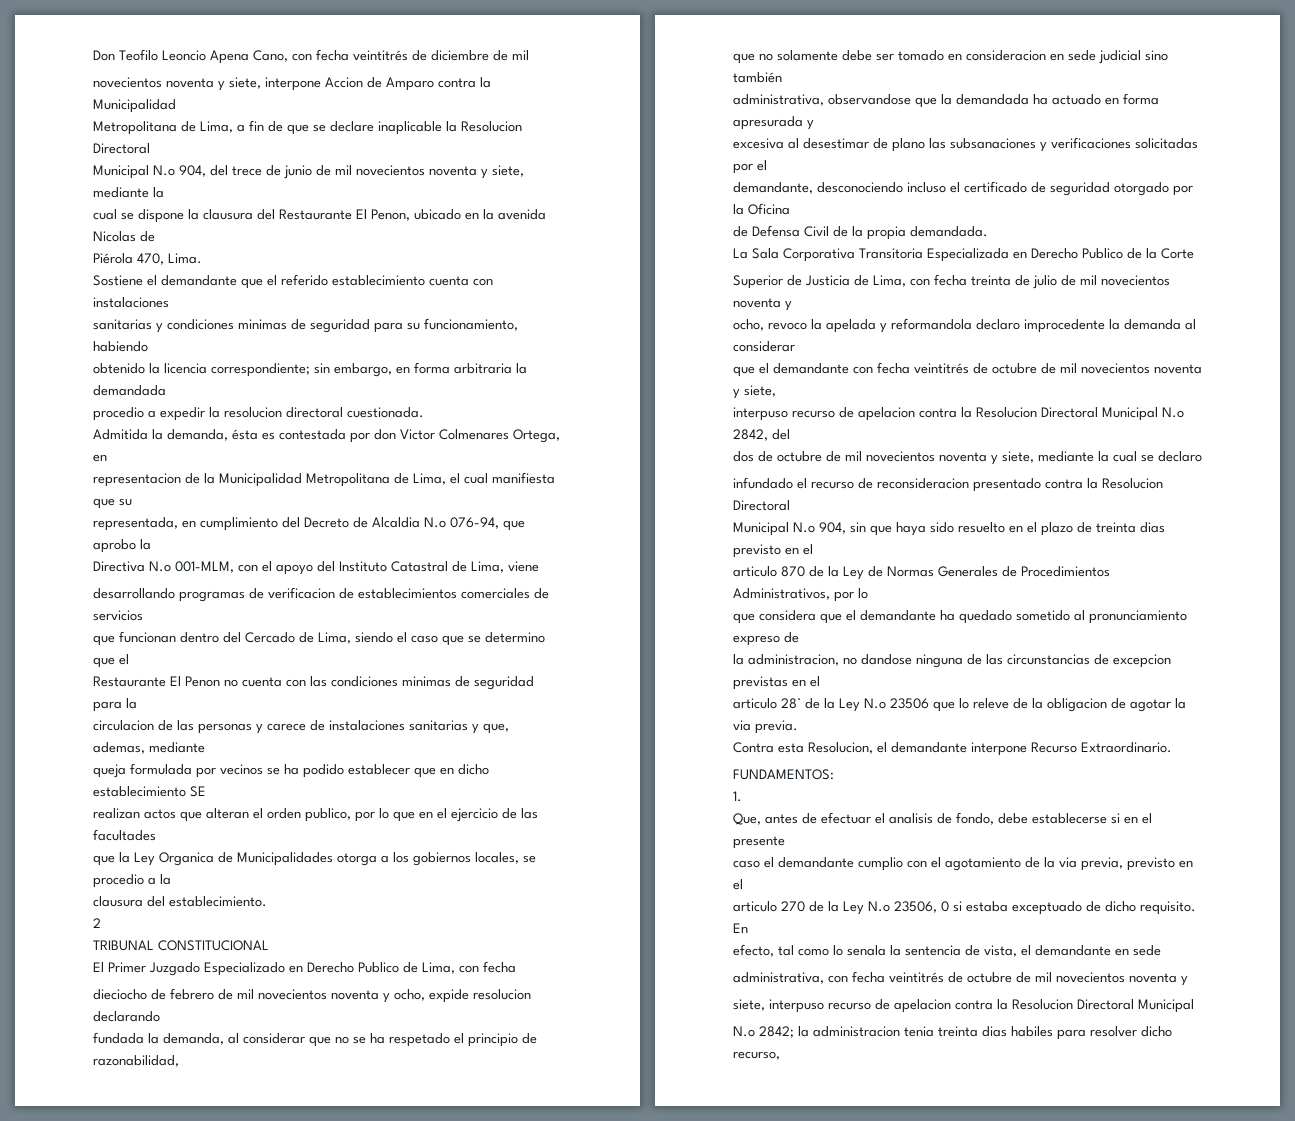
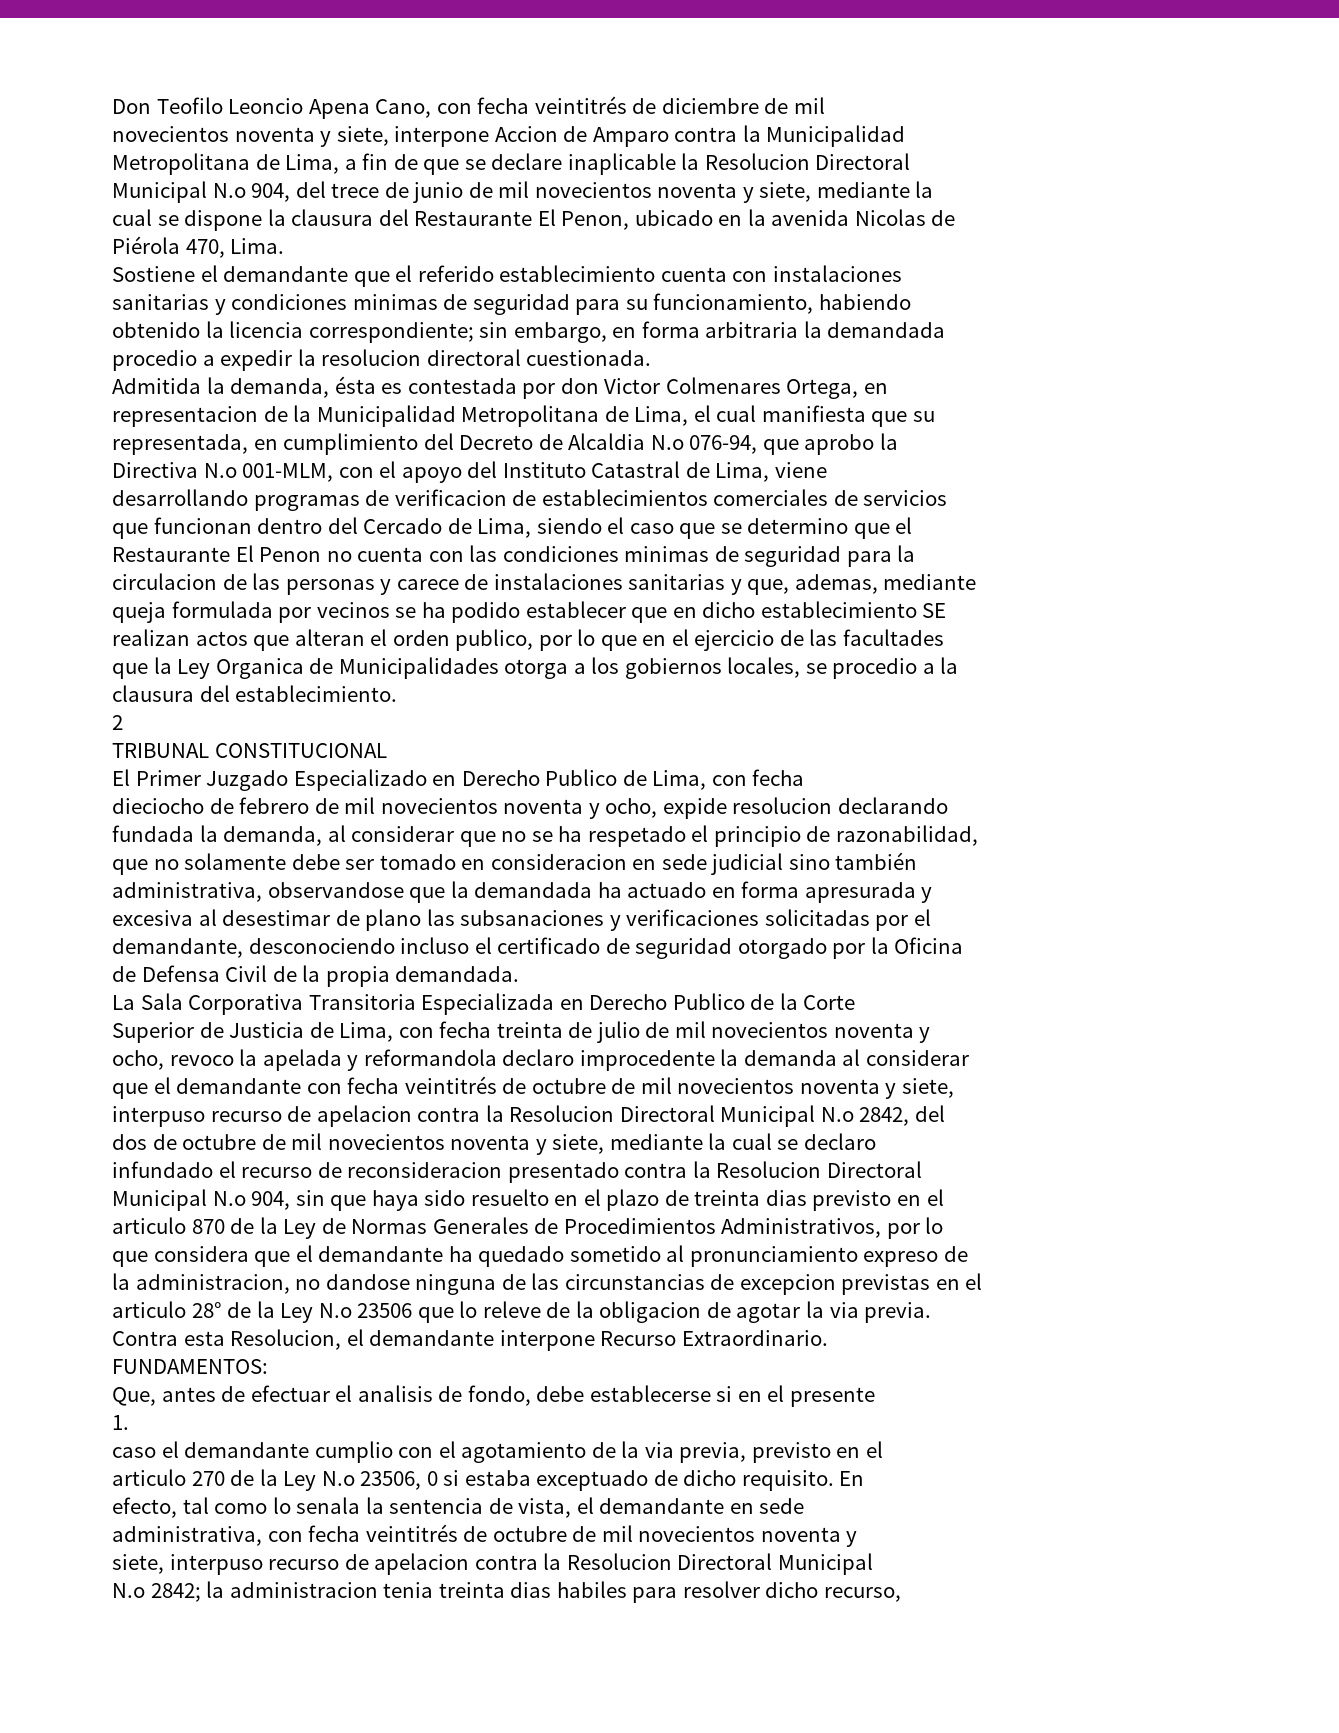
- 1.
+ 1.

